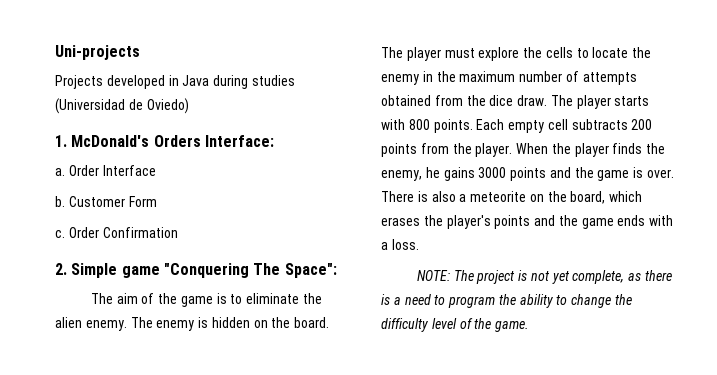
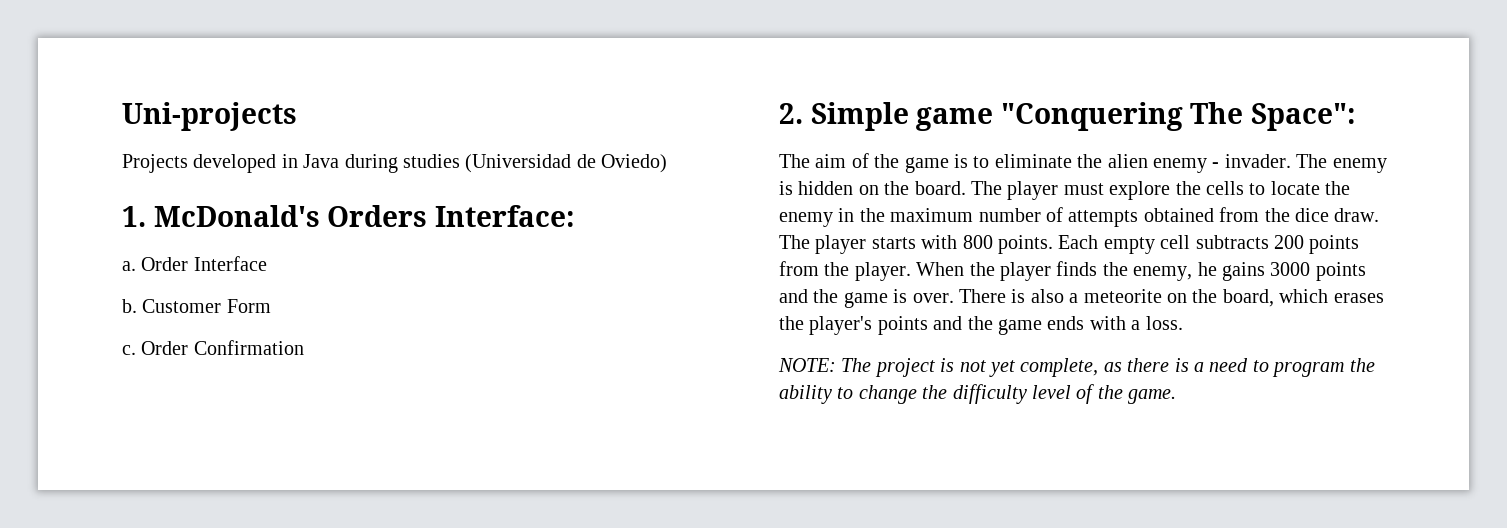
- The aim of the game is to eliminate the alien enemy.
+ The aim of the game is to eliminate the alien enemy - invader.

